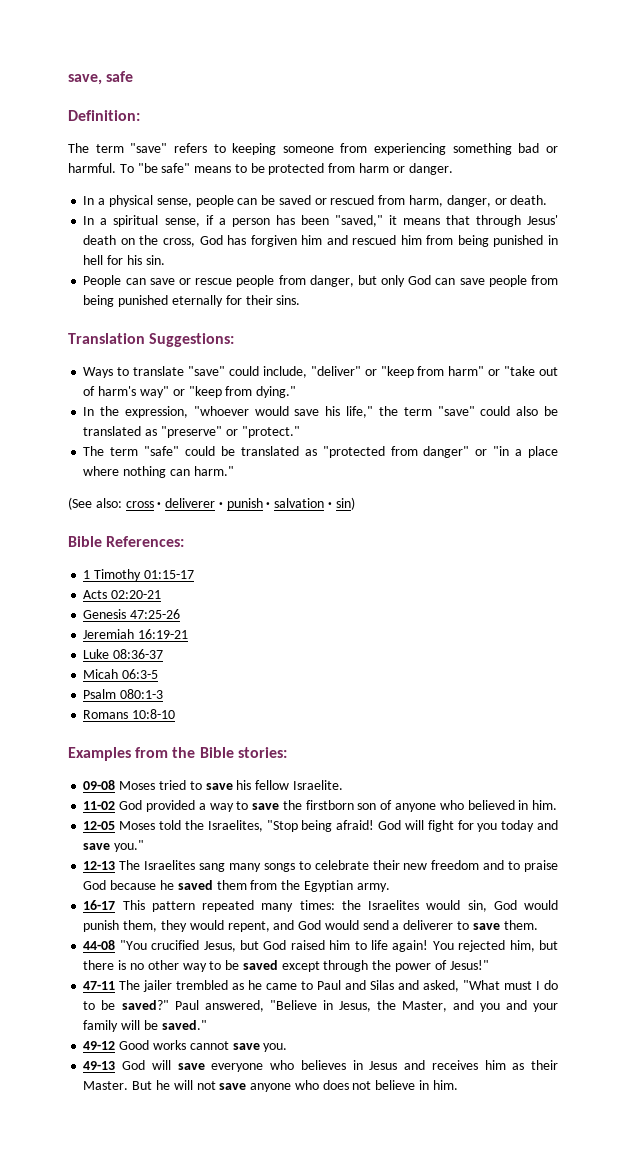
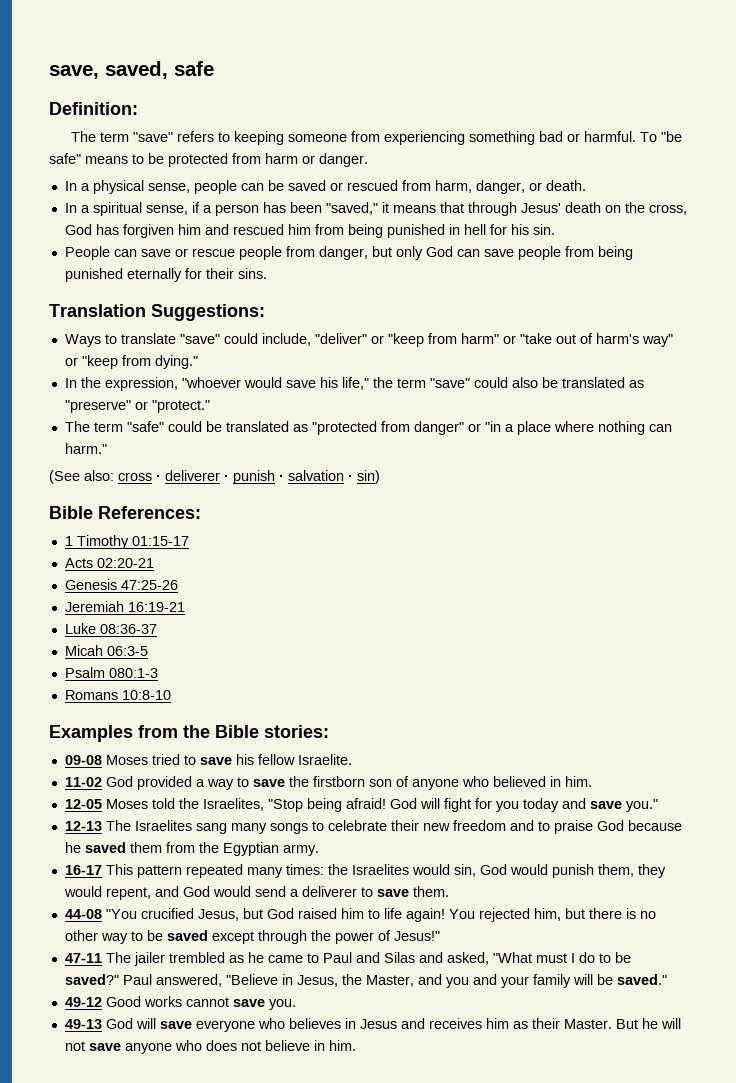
- save, safe
+ save, saved, safe

